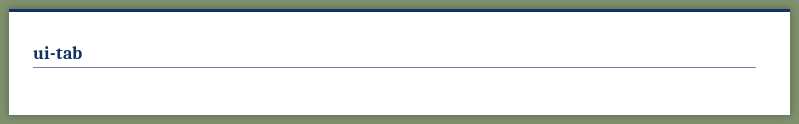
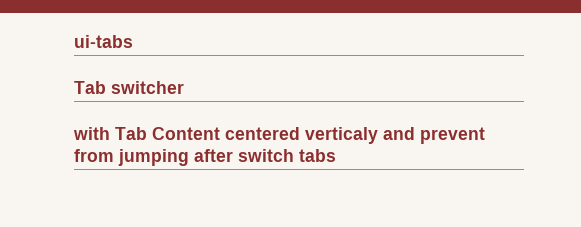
- ui-tab
+ ui-tabs
+ Tab switcher
+ with Tab Content centered verticaly and prevent from jumping after switch tabs

